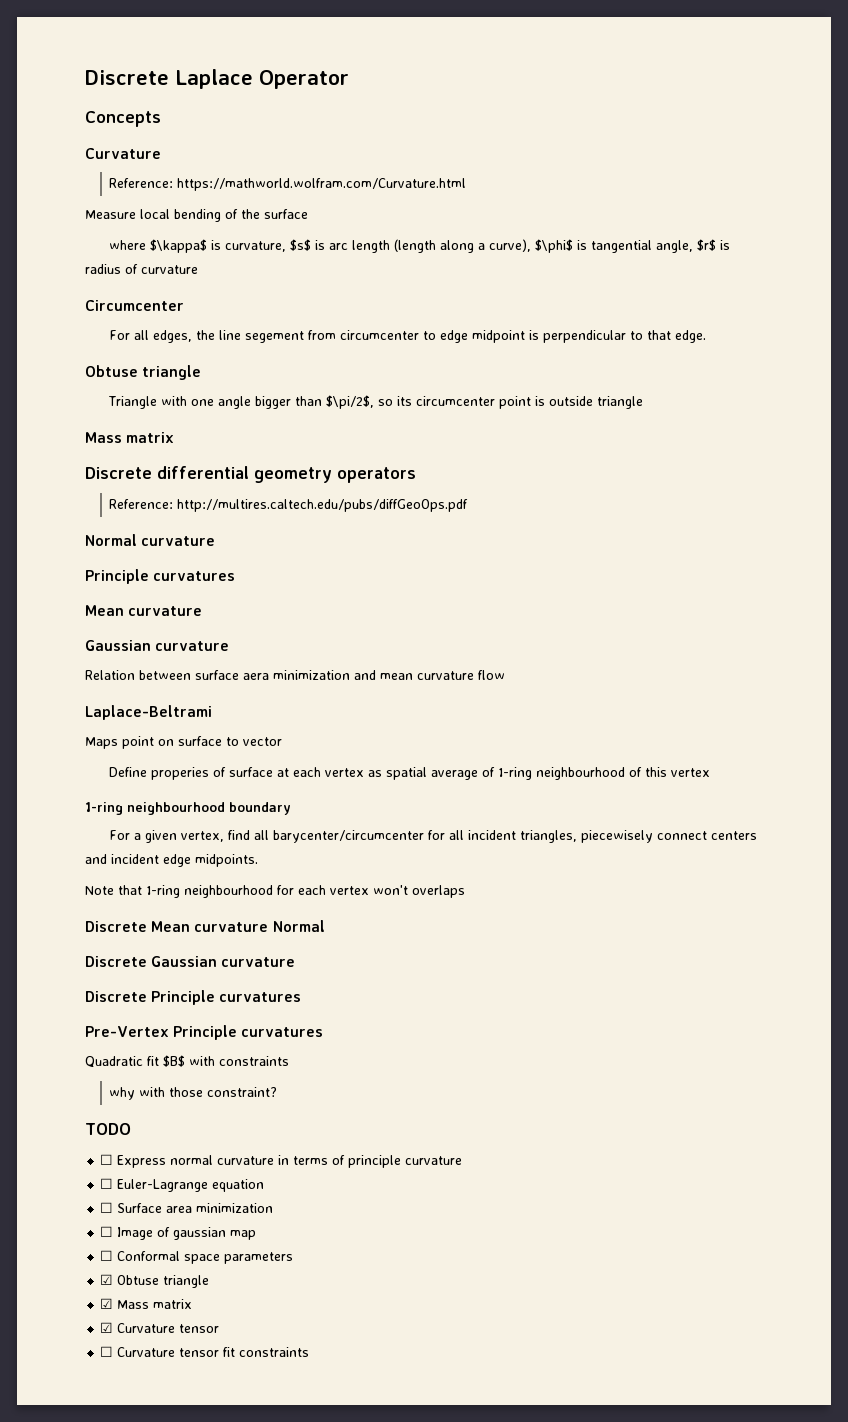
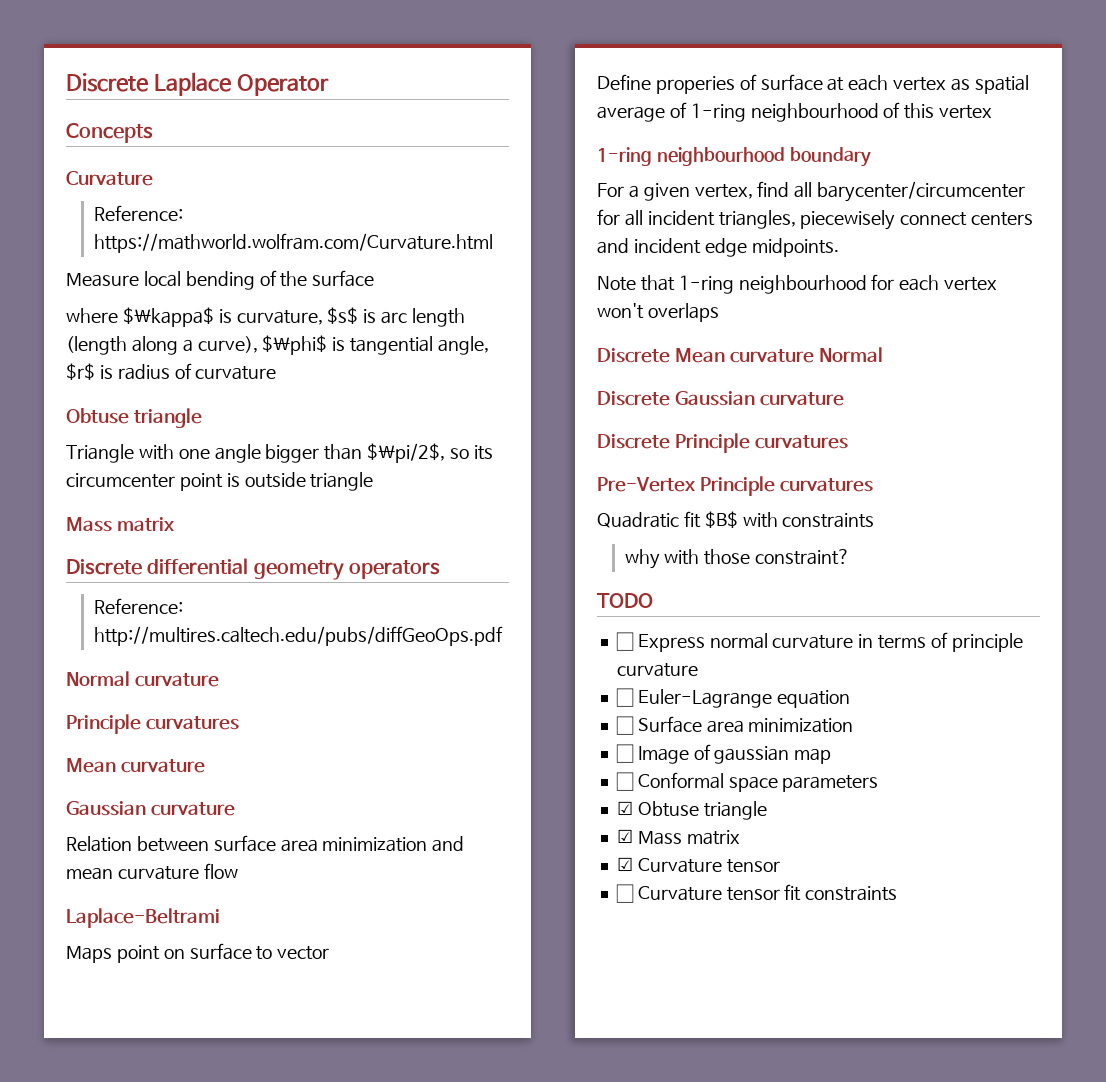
- Circumcenter
- For all edges, the line segement from circumcenter to edge midpoint is perpendicular to that edge.
- Relation between surface aera minimization and mean curvature flow
+ Relation between surface area minimization and mean curvature flow

